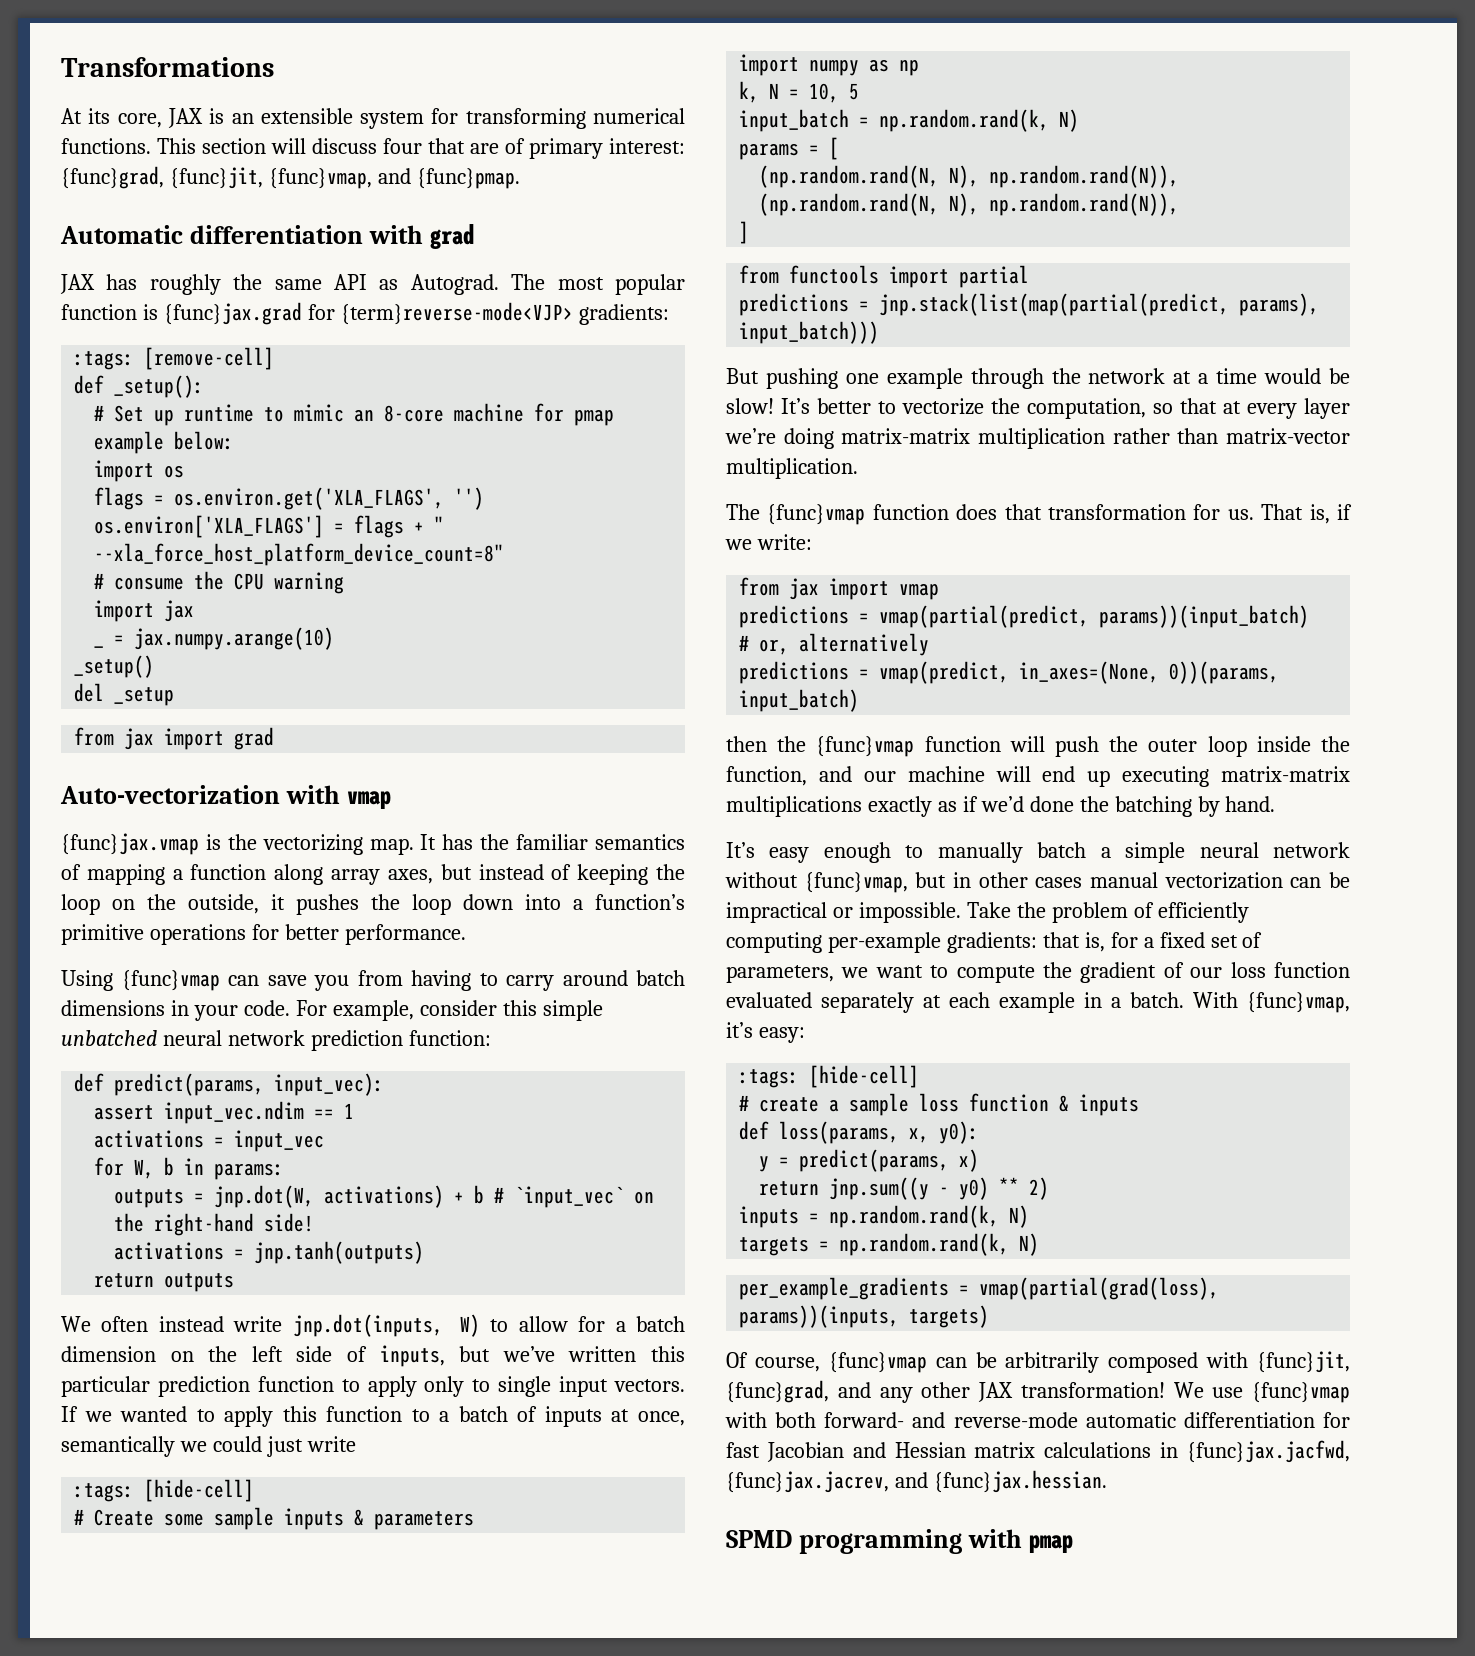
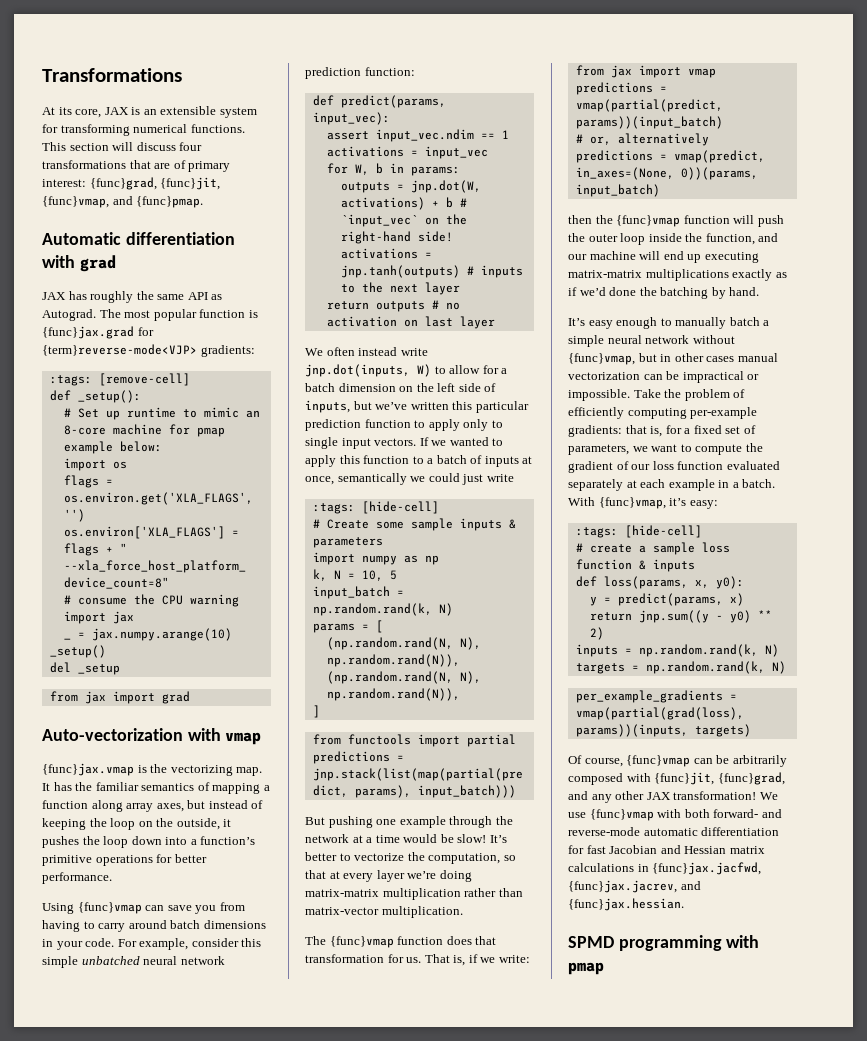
- This section will discuss four that are of primary interest: {func}grad, {func}jit, {func}vmap, and {func}pmap.
+ This section will discuss four transformations that are of primary interest: {func}grad, {func}jit, {func}vmap, and {func}pmap.
- activations = jnp.tanh(outputs)
- return outputs
+ activations = jnp.tanh(outputs) # inputs to the next layer
+ return outputs # no activation on last layer

